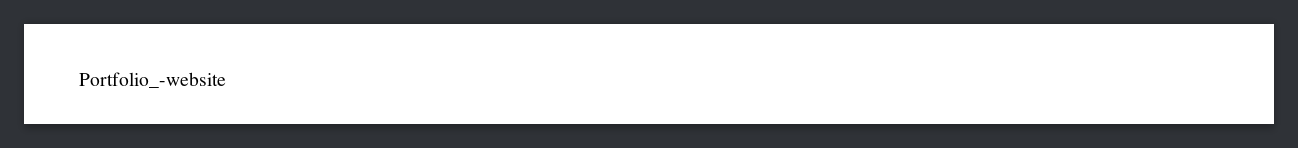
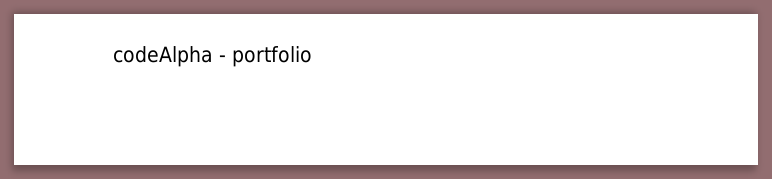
- Portfolio_-website
+ codeAlpha - portfolio

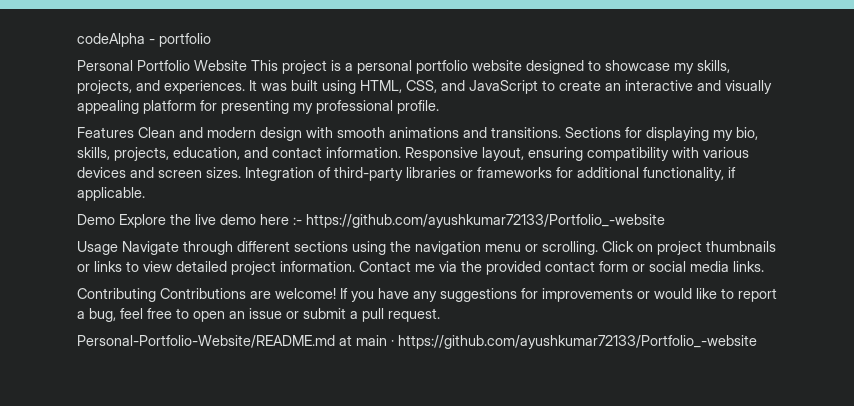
+ Personal Portfolio Website This project is a personal portfolio website designed to showcase my skills, projects, and experiences. It was built using HTML, CSS, and JavaScript to create an interactive and visually appealing platform for presenting my professional profile.
+ Features Clean and modern design with smooth animations and transitions. Sections for displaying my bio, skills, projects, education, and contact information. Responsive layout, ensuring compatibility with various devices and screen sizes. Integration of third-party libraries or frameworks for additional functionality, if applicable.
+ Demo Explore the live demo here :- https://github.com/ayushkumar72133/Portfolio_-website
+ Usage Navigate through different sections using the navigation menu or scrolling. Click on project thumbnails or links to view detailed project information. Contact me via the provided contact form or social media links.
+ Contributing Contributions are welcome! If you have any suggestions for improvements or would like to report a bug, feel free to open an issue or submit a pull request.
+ Personal-Portfolio-Website/README.md at main · https://github.com/ayushkumar72133/Portfolio_-website

